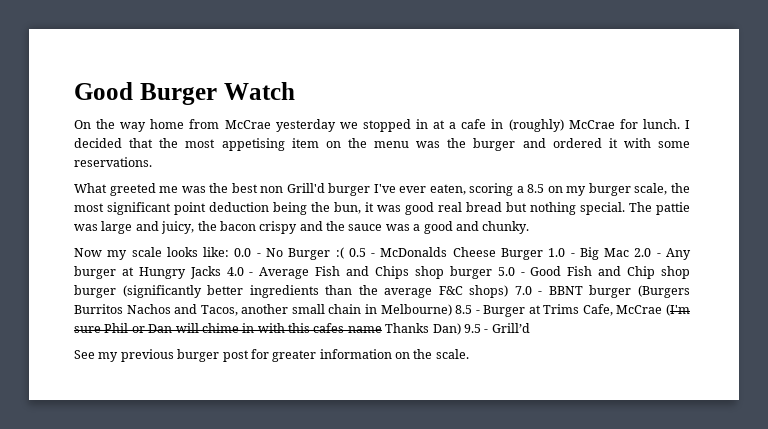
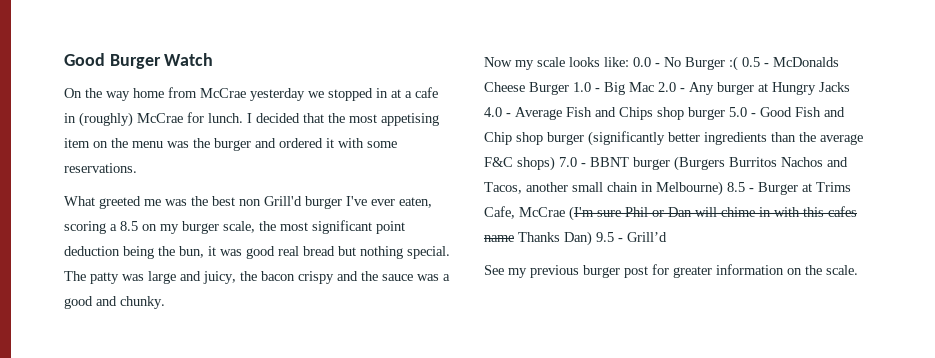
- The pattie was large and juicy, the bacon crispy and the sauce was a good and chunky.
+ The patty was large and juicy, the bacon crispy and the sauce was a good and chunky.

